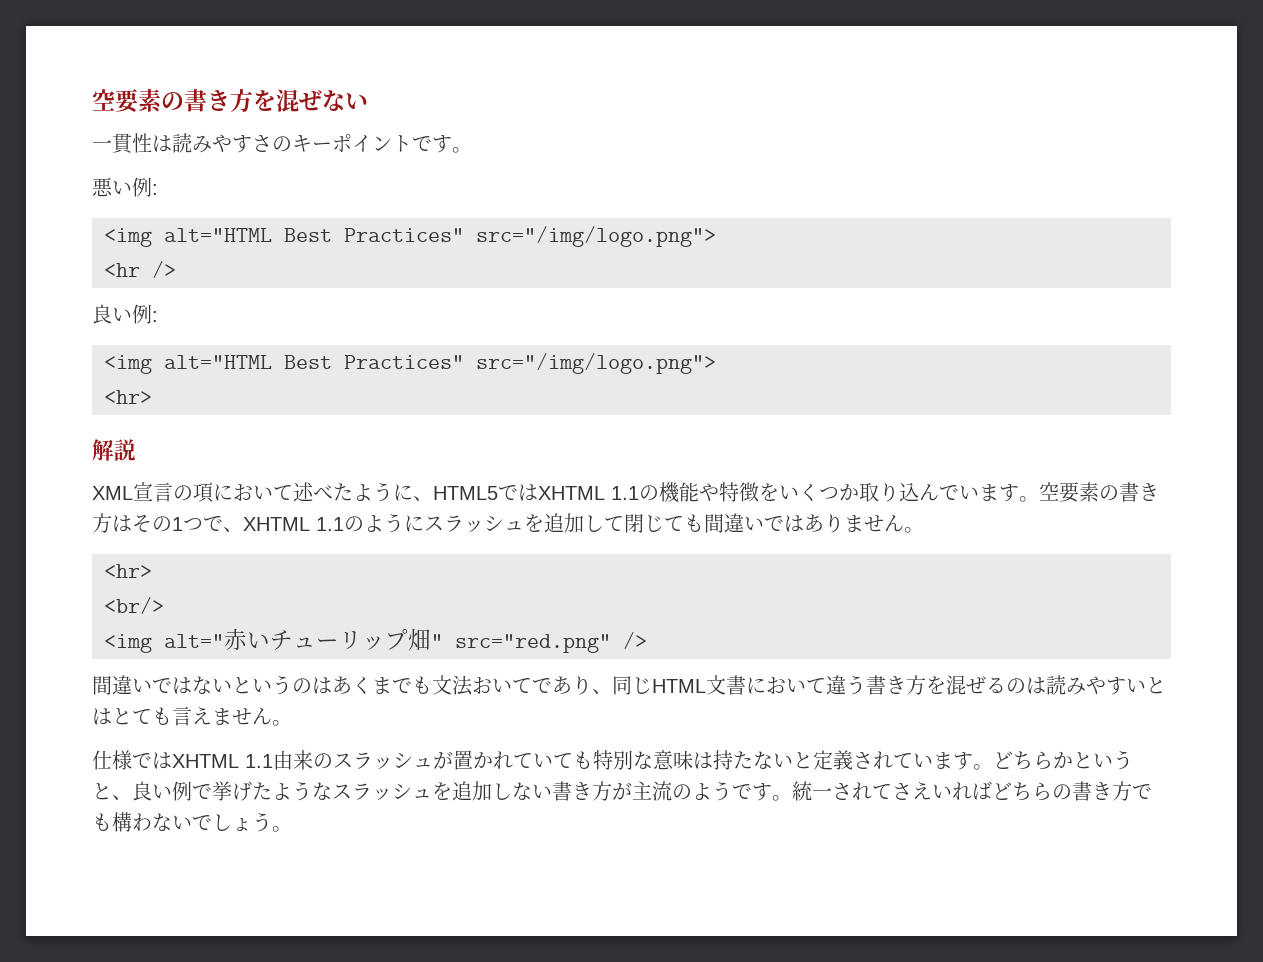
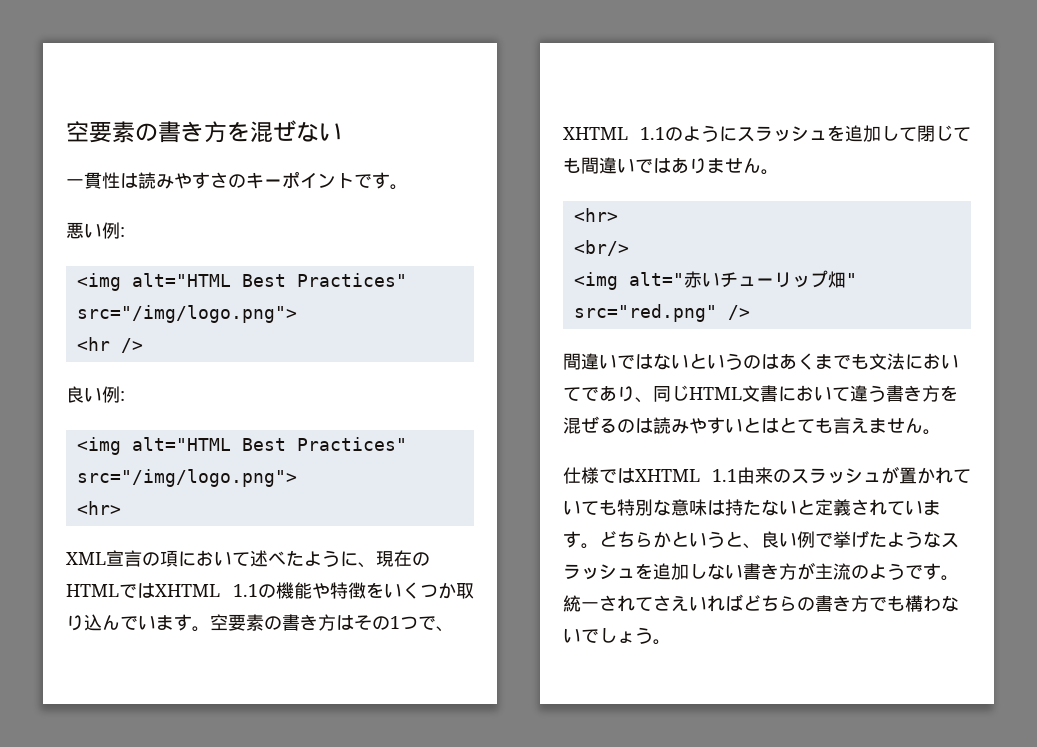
- 解説
- XML宣言の項において述べたように、HTML5ではXHTML 1.1の機能や特徴をいくつか取り込んでいます。
+ XML宣言の項において述べたように、現在のHTMLではXHTML 1.1の機能や特徴をいくつか取り込んでいます。
- 間違いではないというのはあくまでも文法おいてであり、同じHTML文書において違う書き方を混ぜるのは読みやすいとはとても言えません。
+ 間違いではないというのはあくまでも文法においてであり、同じHTML文書において違う書き方を混ぜるのは読みやすいとはとても言えません。

